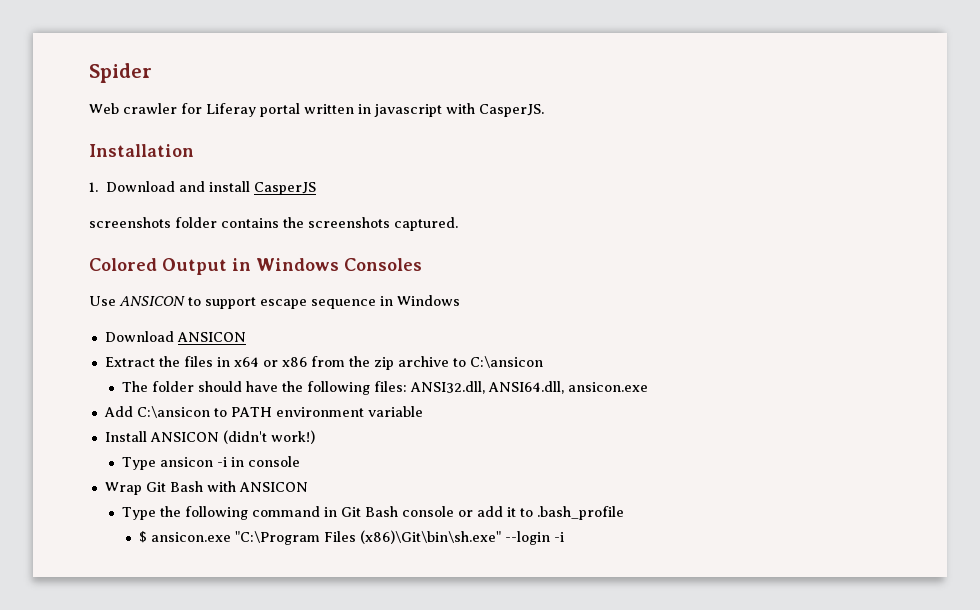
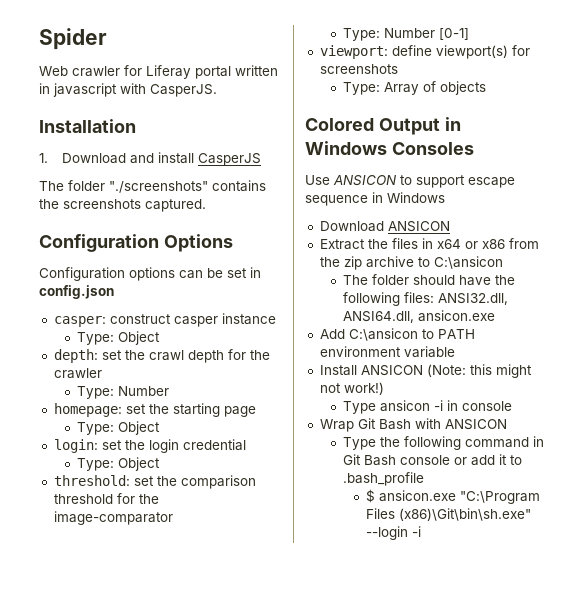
- screenshots folder contains the screenshots captured.
+ The folder "./screenshots" contains the screenshots captured.
+ Configuration Options
+ Configuration options can be set in config.json
+ casper: construct casper instance
+ Type: Object
+ depth: set the crawl depth for the crawler
+ Type: Number
+ homepage: set the starting page
+ Type: Object
+ login: set the login credential
+ Type: Object
+ threshold: set the comparison threshold for the image-comparator
+ Type: Number [0-1]
+ viewport: define viewport(s) for screenshots
+ Type: Array of objects
- Install ANSICON (didn't work!)
+ Install ANSICON (Note: this might not work!)

